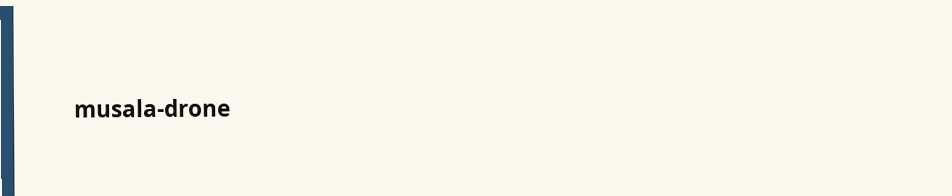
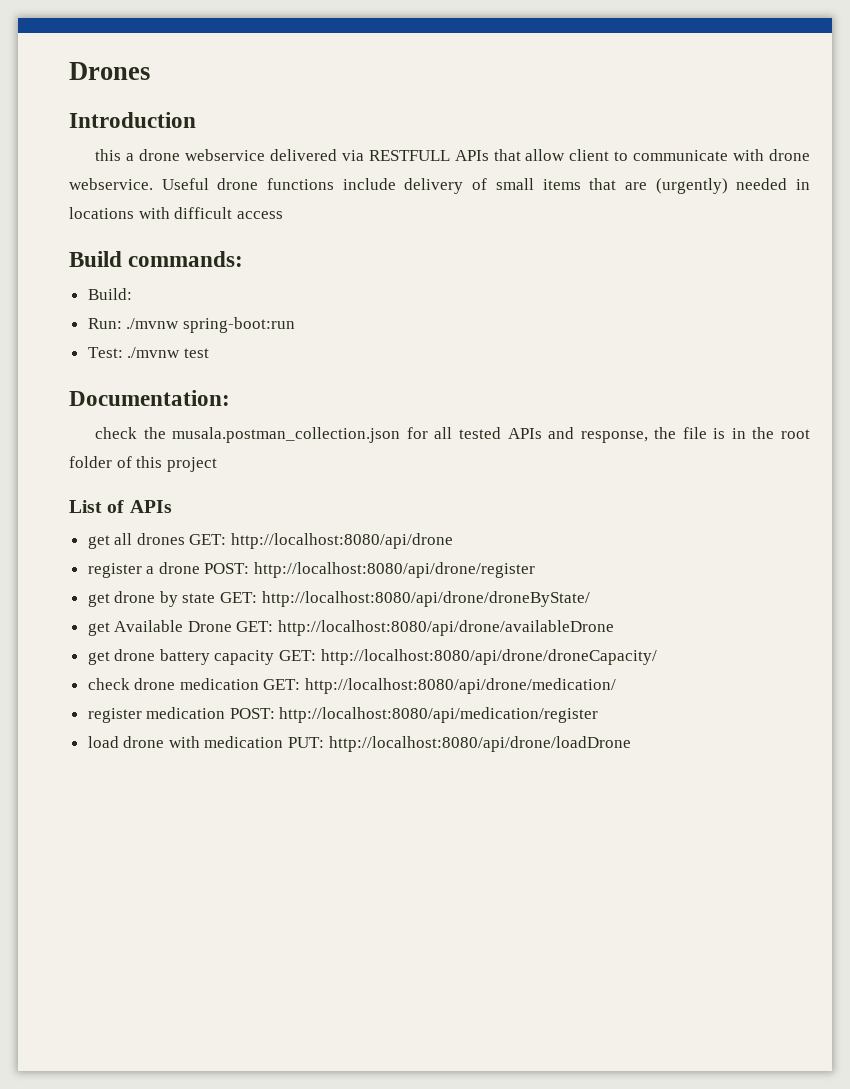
- musala-drone
+ Drones
+ Introduction
+ this a drone webservice delivered via RESTFULL APIs that allow client to communicate with drone webservice. Useful drone functions include delivery of small items that are (urgently) needed in locations with difficult access
+ Build commands:
+ Build:
+ Run: ./mvnw spring-boot:run
+ Test: ./mvnw test
+ Documentation:
+ check the musala.postman_collection.json for all tested APIs and response, the file is in the root folder of this project
+ List of APIs
+ get all drones GET: http://localhost:8080/api/drone
+ register a drone POST: http://localhost:8080/api/drone/register
+ get drone by state GET: http://localhost:8080/api/drone/droneByState/
+ get Available Drone GET: http://localhost:8080/api/drone/availableDrone
+ get drone battery capacity GET: http://localhost:8080/api/drone/droneCapacity/
+ check drone medication GET: http://localhost:8080/api/drone/medication/
+ register medication POST: http://localhost:8080/api/medication/register
+ load drone with medication PUT: http://localhost:8080/api/drone/loadDrone

